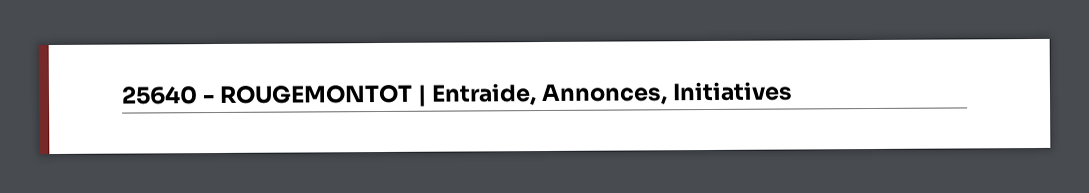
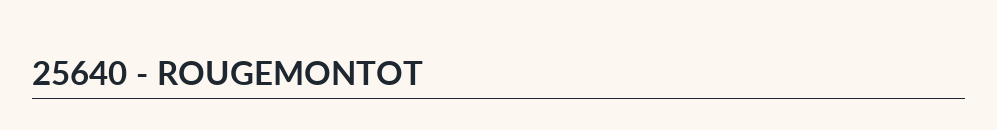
- 25640 - ROUGEMONTOT | Entraide, Annonces, Initiatives
+ 25640 - ROUGEMONTOT

